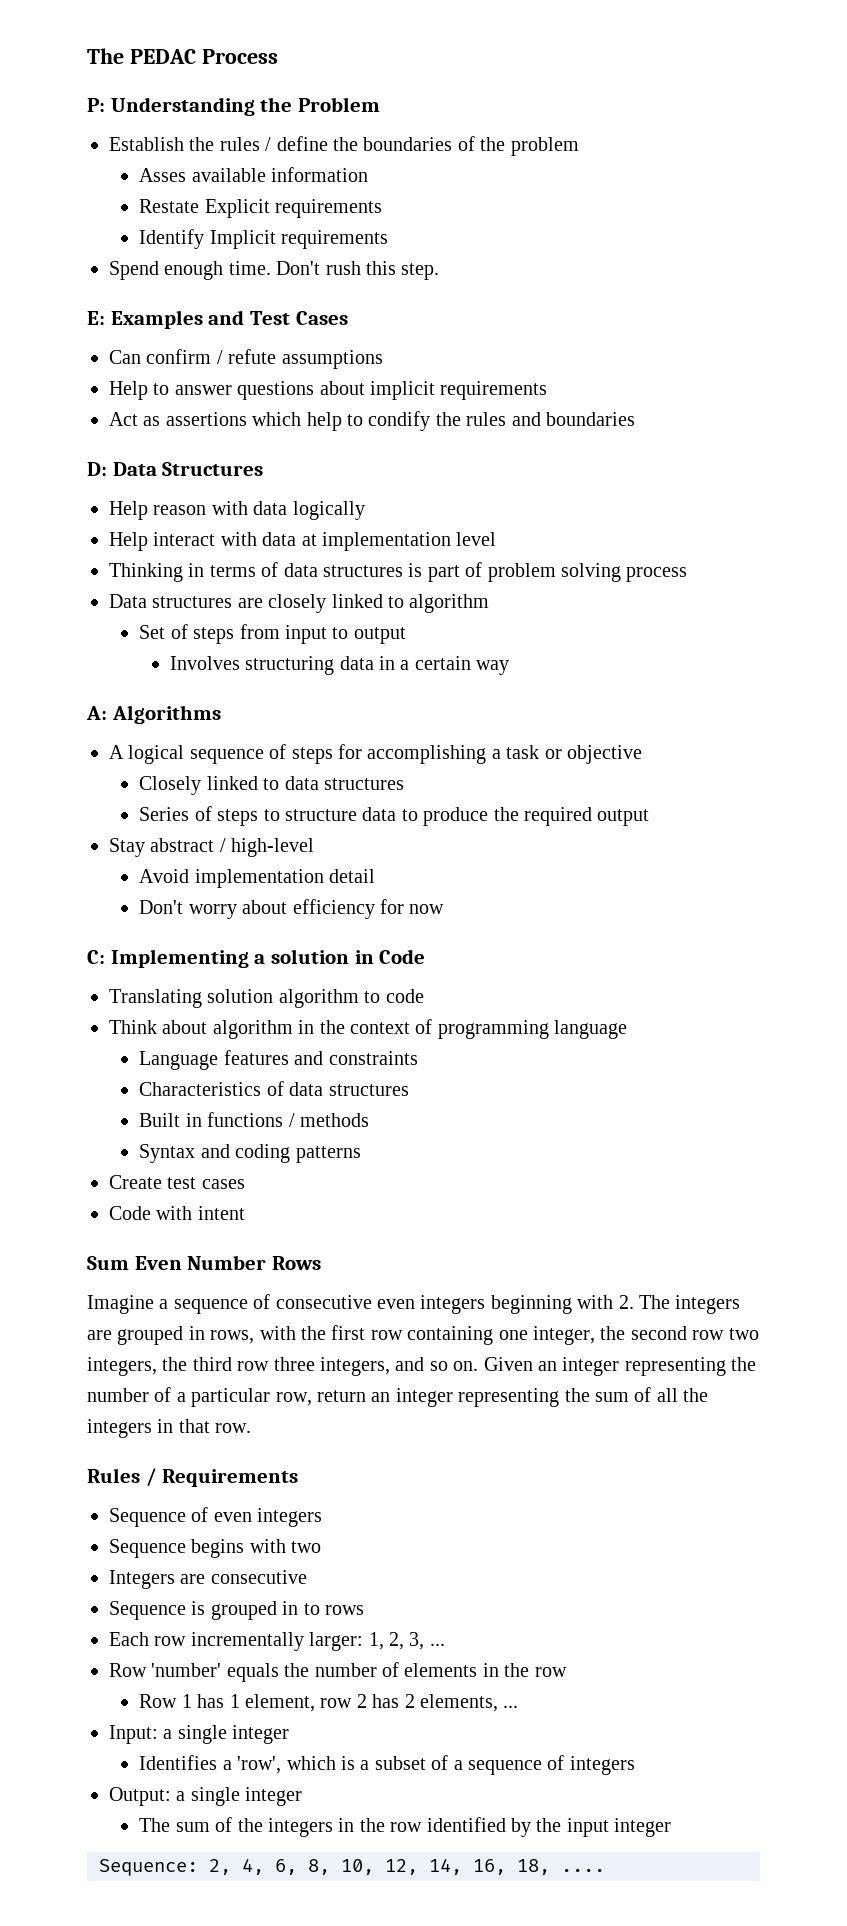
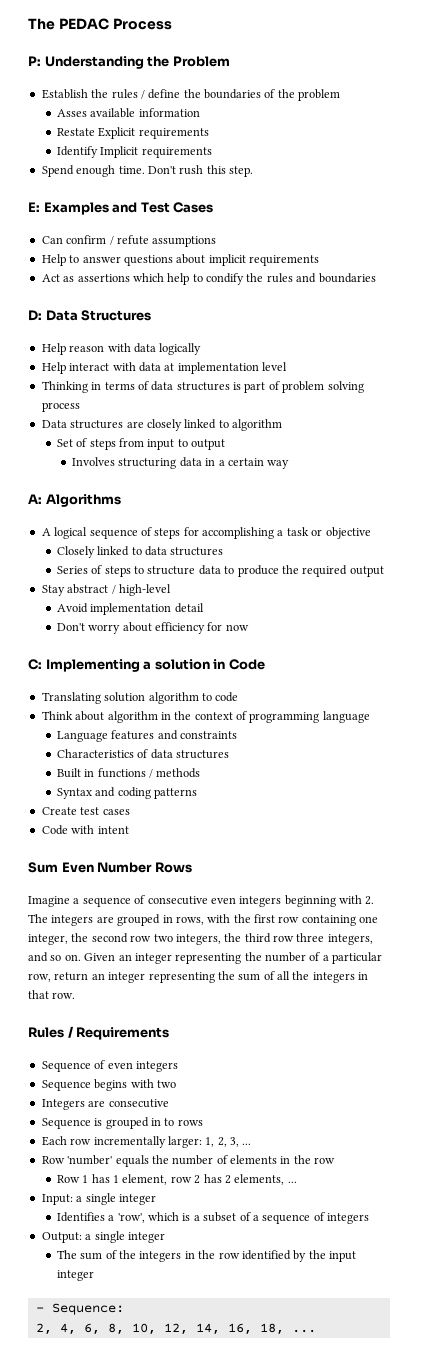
- Sequence: 2, 4, 6, 8, 10, 12, 14, 16, 18, ....
+ - Sequence:
+ 2, 4, 6, 8, 10, 12, 14, 16, 18, ...

